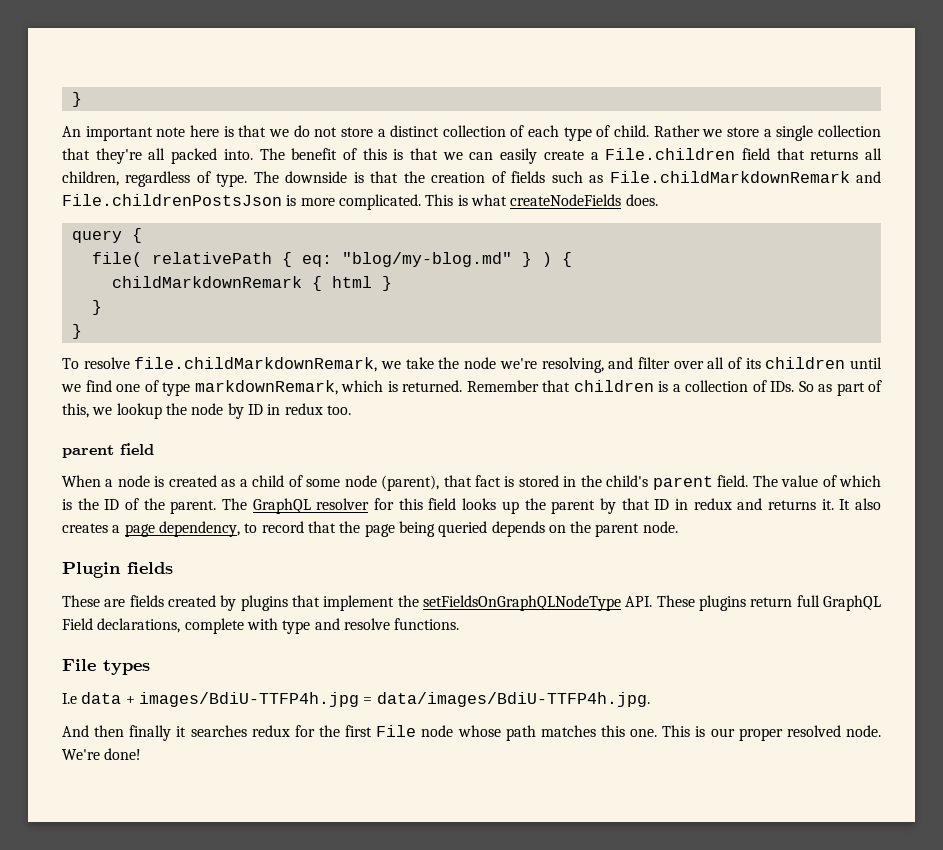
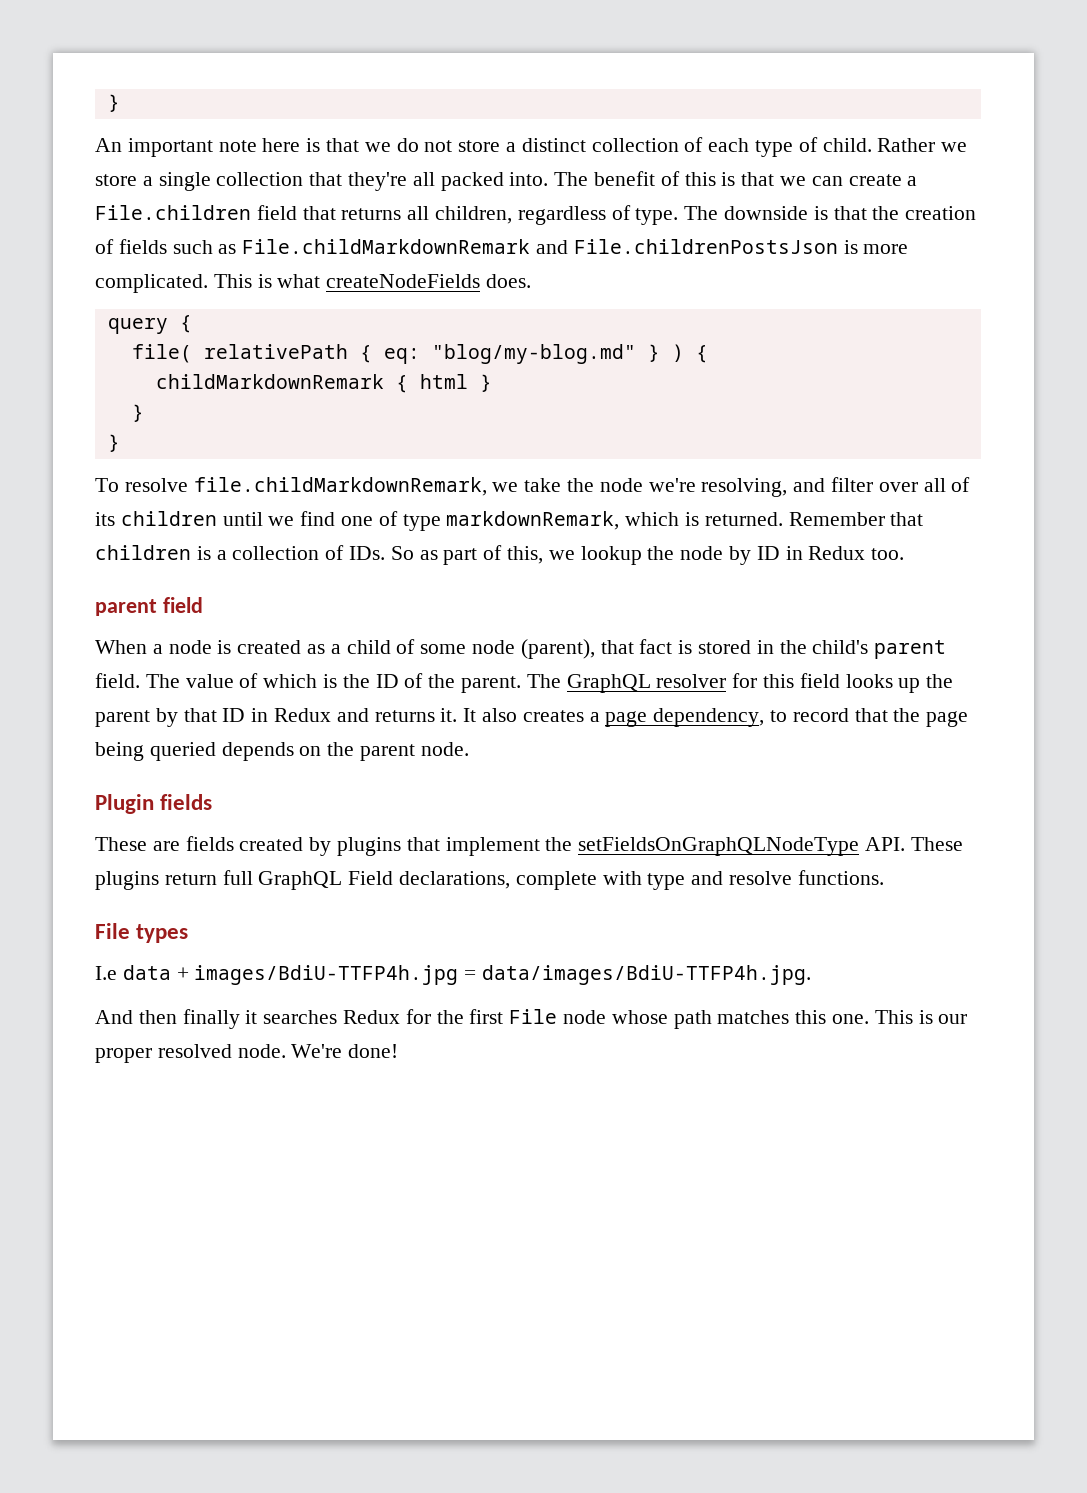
- The benefit of this is that we can easily create a File.children field that returns all children, regardless of type.
+ The benefit of this is that we can create a File.children field that returns all children, regardless of type.
- Remember that children is a collection of IDs. So as part of this, we lookup the node by ID in redux too.
+ Remember that children is a collection of IDs. So as part of this, we lookup the node by ID in Redux too.
- The GraphQL resolver for this field looks up the parent by that ID in redux and returns it.
+ The GraphQL resolver for this field looks up the parent by that ID in Redux and returns it.
- And then finally it searches redux for the first File node whose path matches this one.
+ And then finally it searches Redux for the first File node whose path matches this one.

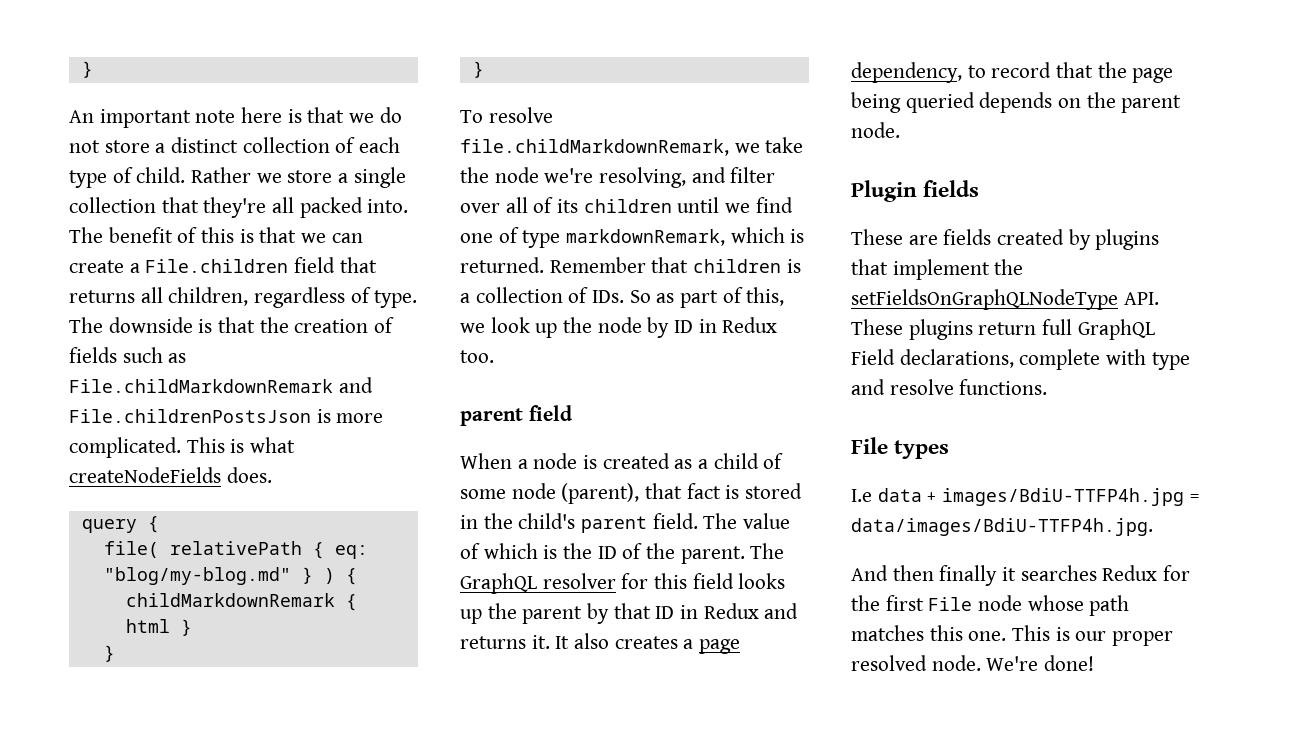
- Remember that children is a collection of IDs. So as part of this, we lookup the node by ID in Redux too.
+ Remember that children is a collection of IDs. So as part of this, we look up the node by ID in Redux too.

